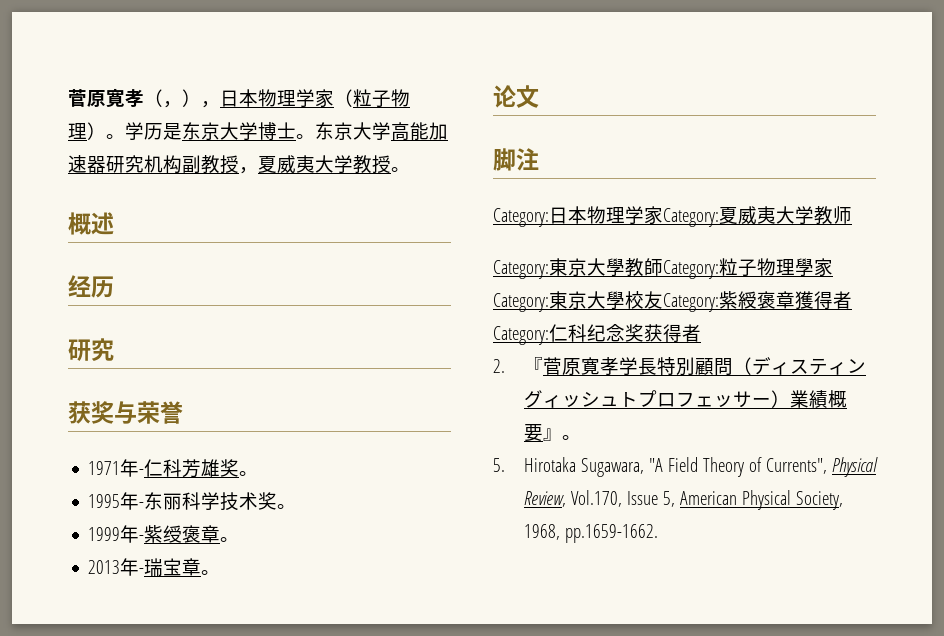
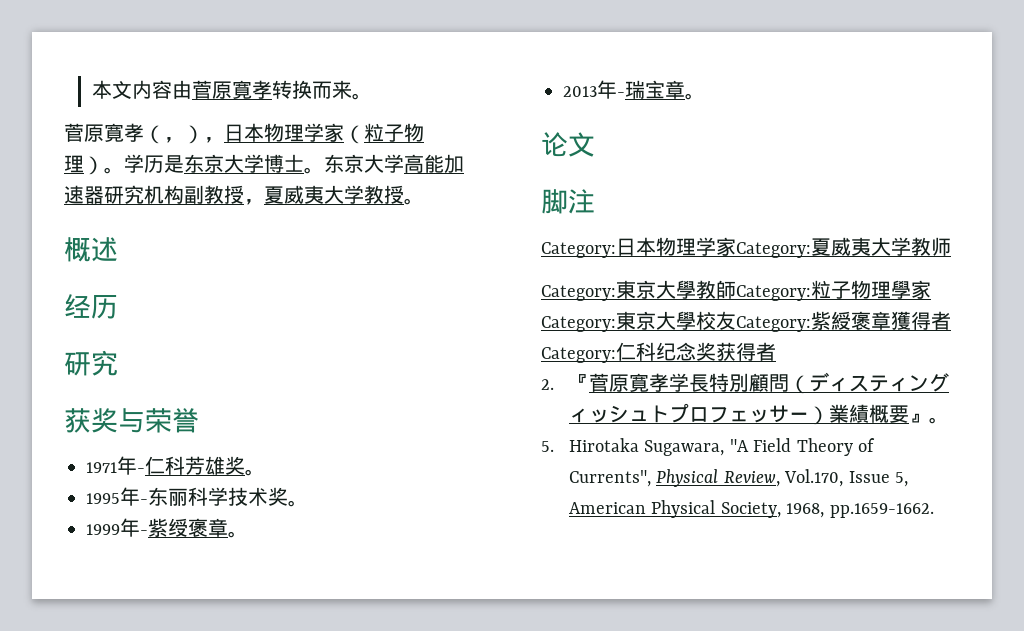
+ 本文内容由菅原寛孝转换而来。

